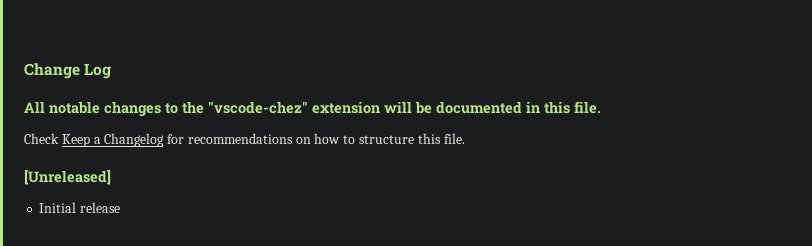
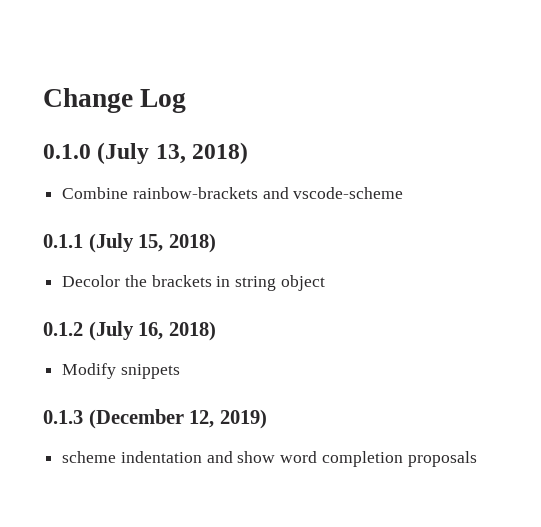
- All notable changes to the "vscode-chez" extension will be documented in this file.
- Check Keep a Changelog for recommendations on how to structure this file.
- [Unreleased]
- Initial release
+ 0.1.0 (July 13, 2018)
+ Combine rainbow-brackets and vscode-scheme
+ 0.1.1 (July 15, 2018)
+ Decolor the brackets in string object
+ 0.1.2 (July 16, 2018)
+ Modify snippets
+ 0.1.3 (December 12, 2019)
+ scheme indentation and show word completion proposals

